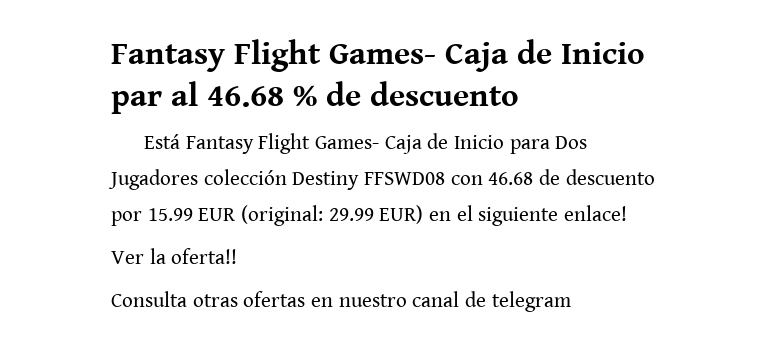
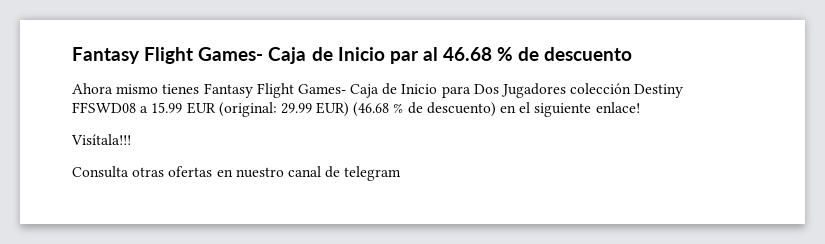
- Está Fantasy Flight Games- Caja de Inicio para Dos Jugadores colección Destiny FFSWD08 con 46.68 de descuento por 15.99 EUR (original: 29.99 EUR) en el siguiente enlace!
+ Ahora mismo tienes Fantasy Flight Games- Caja de Inicio para Dos Jugadores colección Destiny FFSWD08 a 15.99 EUR (original: 29.99 EUR) (46.68 % de descuento) en el siguiente enlace!
- Ver la oferta!!
+ Visítala!!!

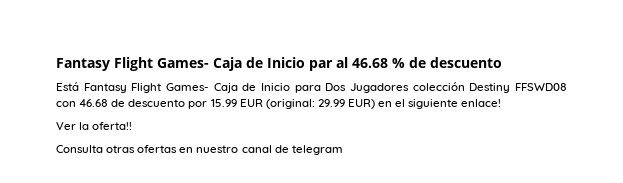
- Ahora mismo tienes Fantasy Flight Games- Caja de Inicio para Dos Jugadores colección Destiny FFSWD08 a 15.99 EUR (original: 29.99 EUR) (46.68 % de descuento) en el siguiente enlace!
+ Está Fantasy Flight Games- Caja de Inicio para Dos Jugadores colección Destiny FFSWD08 con 46.68 de descuento por 15.99 EUR (original: 29.99 EUR) en el siguiente enlace!
- Visítala!!!
+ Ver la oferta!!

